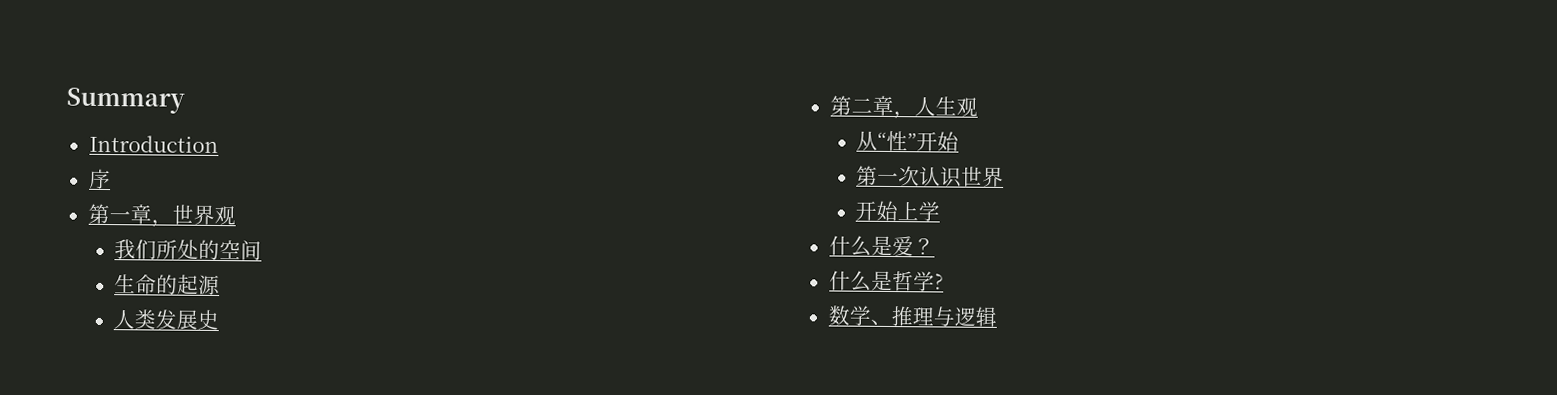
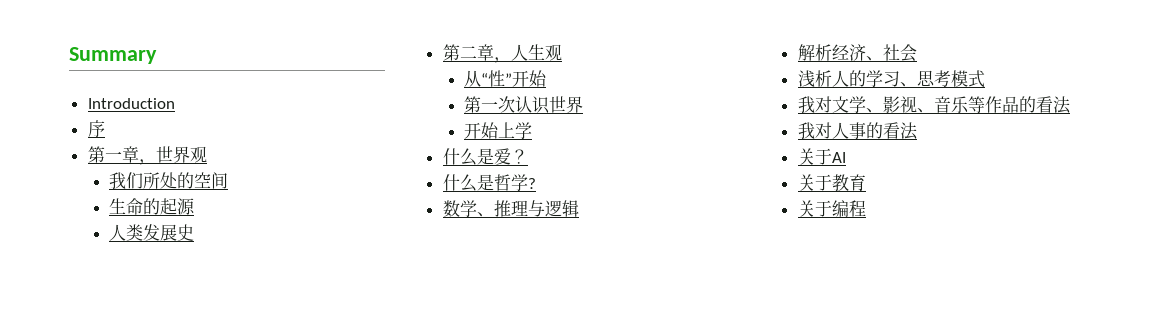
+ 解析经济、社会
+ 浅析人的学习、思考模式
+ 我对文学、影视、音乐等作品的看法
+ 我对人事的看法
+ 关于AI
+ 关于教育
+ 关于编程

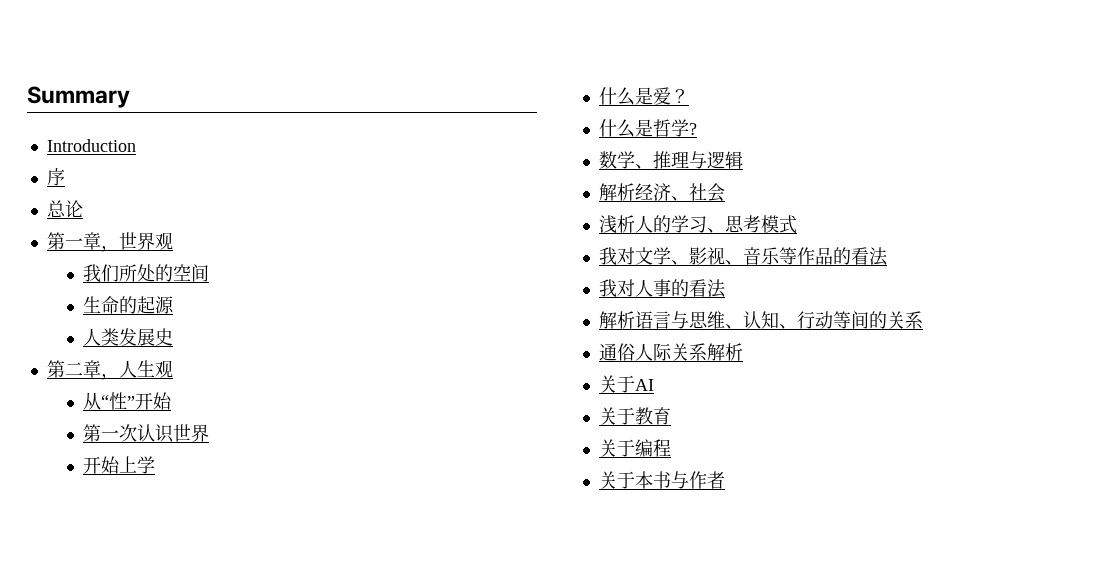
+ 总论
+ 解析语言与思维、认知、行动等间的关系
+ 通俗人际关系解析
+ 关于本书与作者

